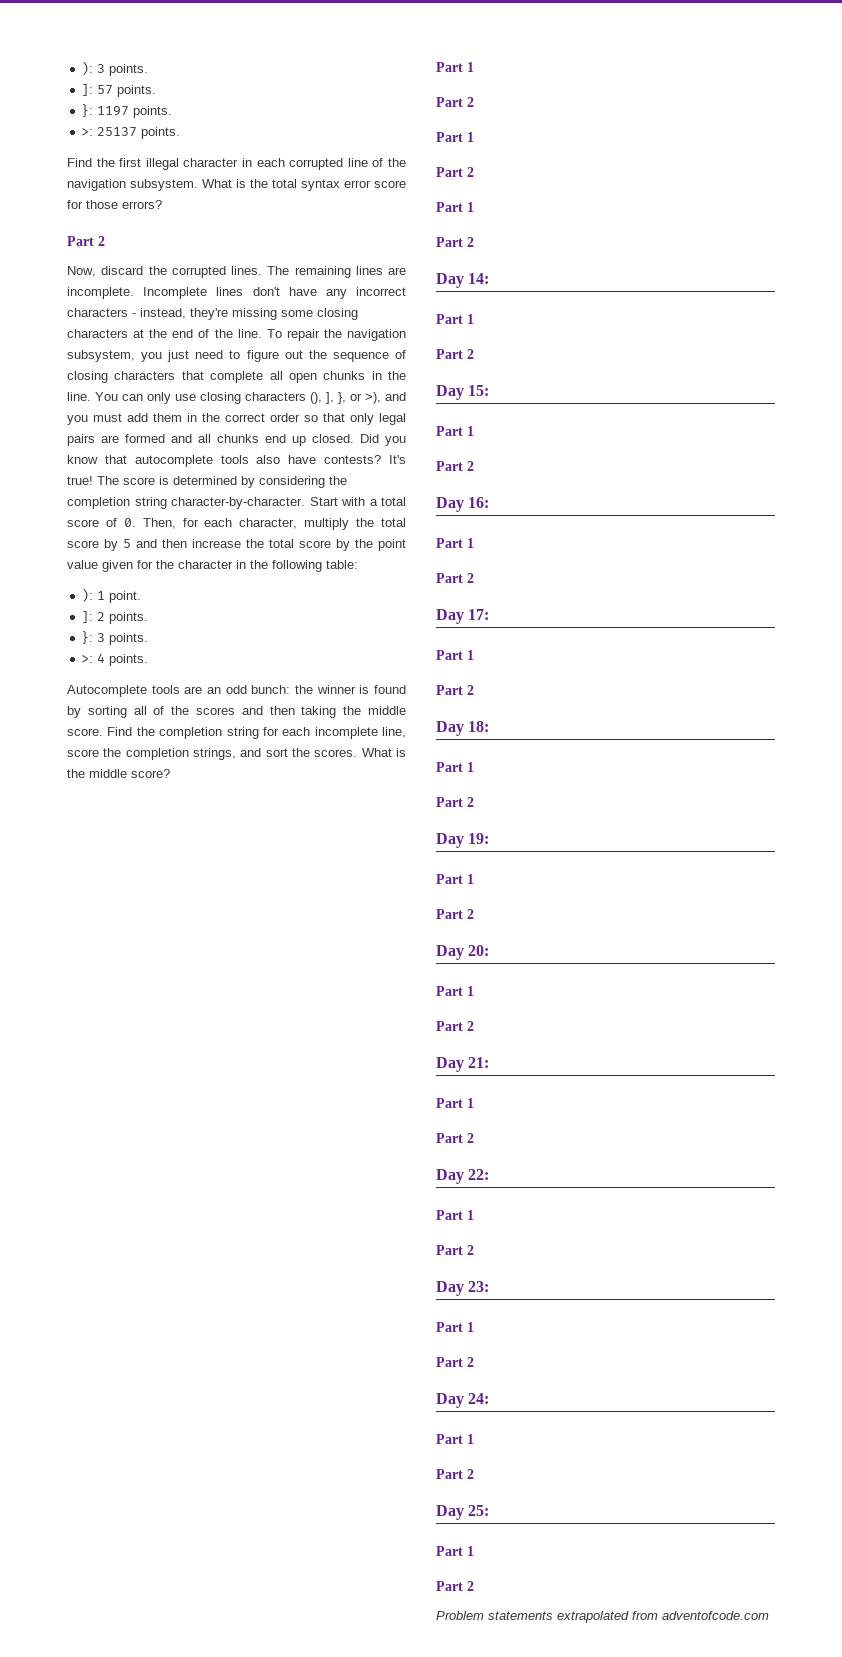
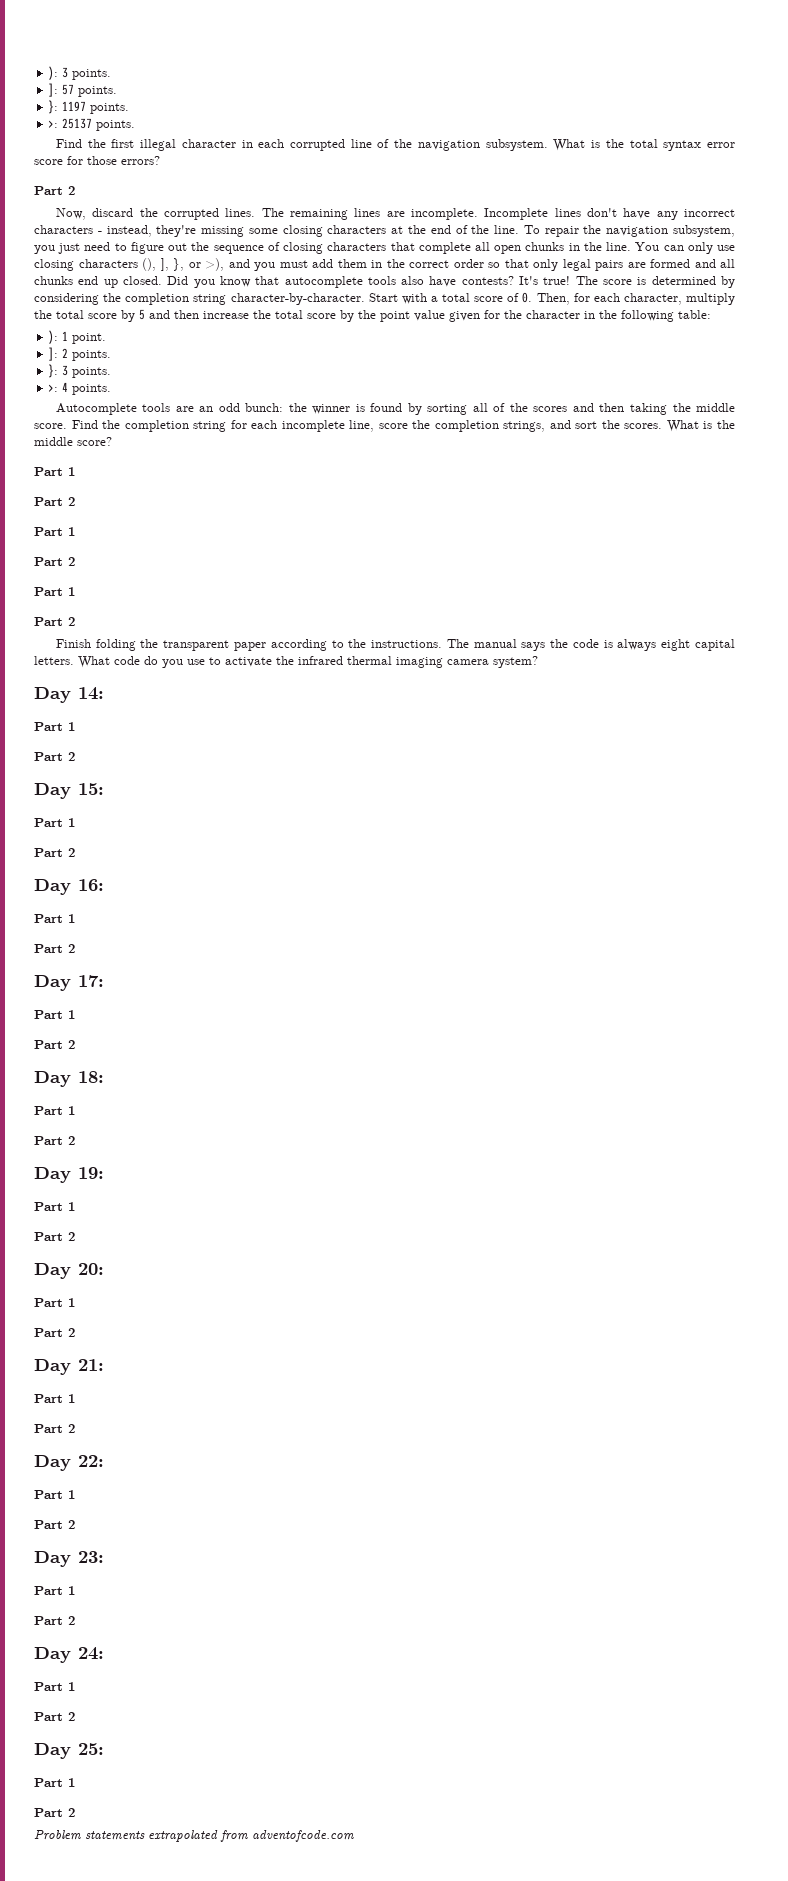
+ Finish folding the transparent paper according to the instructions. The manual says the code is always eight capital letters. What code do you use to activate the infrared thermal imaging camera system?

